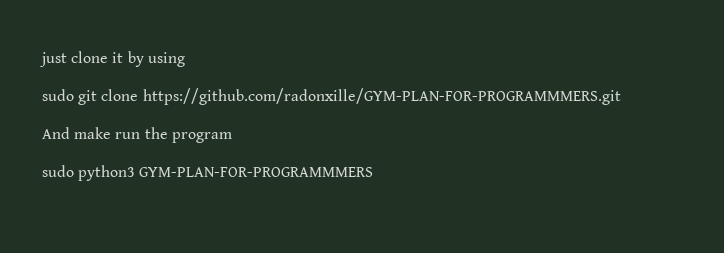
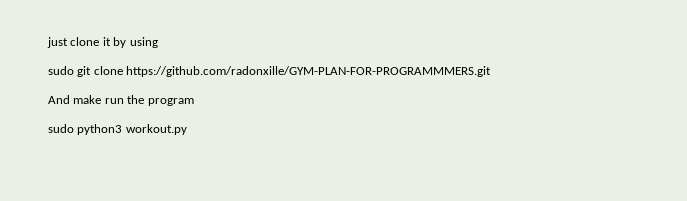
- sudo python3 GYM-PLAN-FOR-PROGRAMMMERS
+ sudo python3 workout.py

